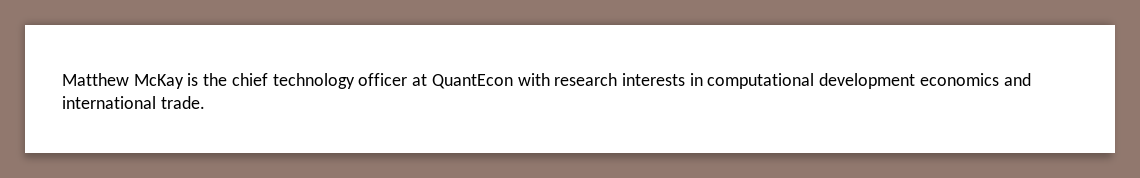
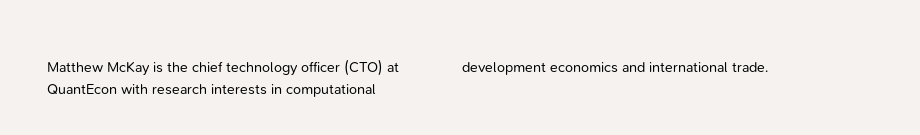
- Matthew McKay is the chief technology officer at QuantEcon with research interests in computational development economics and international trade.
+ Matthew McKay is the chief technology officer (CTO) at QuantEcon with research interests in computational development economics and international trade.

